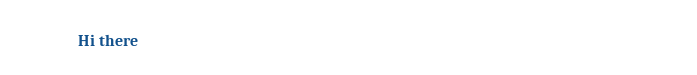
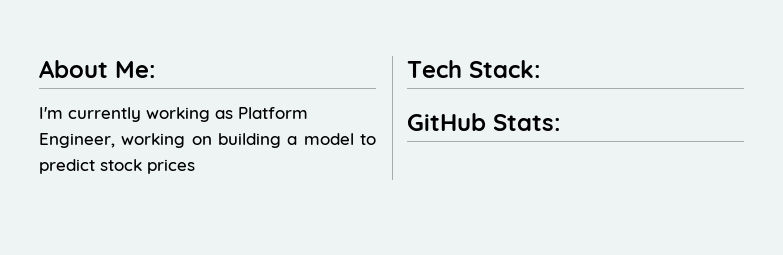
- Hi there
+ About Me:
+ I'm currently working as Platform Engineer, working on building a model to predict stock prices
+ Tech Stack:
+ GitHub Stats:

